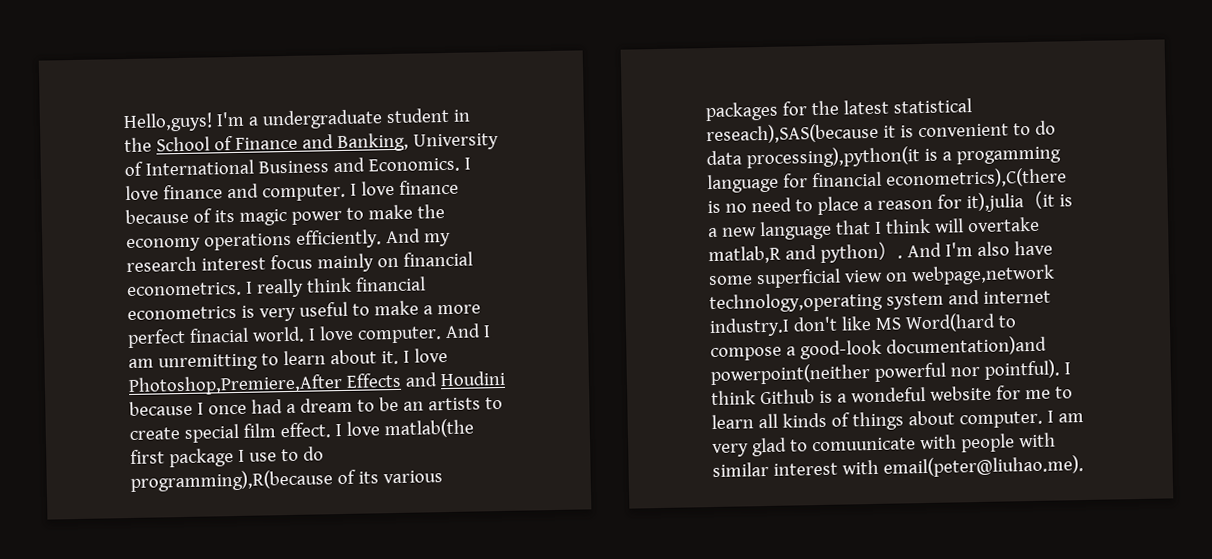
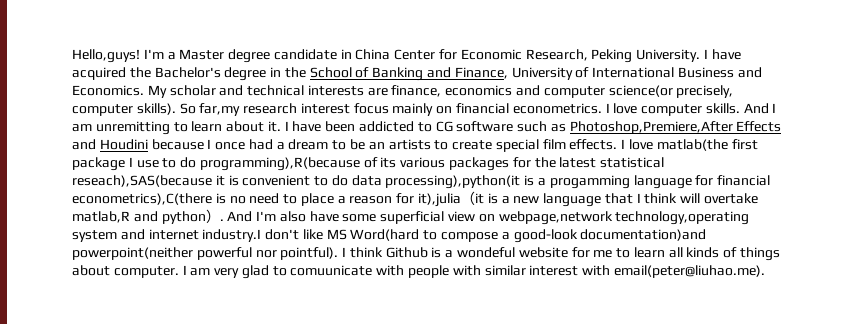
- I'm a undergraduate student in the School of Finance and Banking, University of International Business and Economics.
+ I'm a Master degree candidate in China Center for Economic Research, Peking University. I have acquired the Bachelor's degree in the School of Banking and Finance, University of International Business and Economics.
- I love finance and computer. I love finance because of its magic power to make the economy operations efficiently. And my research interest focus mainly on financial econometrics.
+ My scholar and technical interests are finance, economics and computer science(or precisely, computer skills). So far,my research interest focus mainly on financial econometrics.
- I really think financial econometrics is very useful to make a more perfect finacial world. I love computer.
+ I love computer skills.
- I love Photoshop,Premiere,After Effects and Houdini because I once had a dream to be an artists to create special film effect.
+ I have been addicted to CG software such as Photoshop,Premiere,After Effects and Houdini because I once had a dream to be an artists to create special film effects.

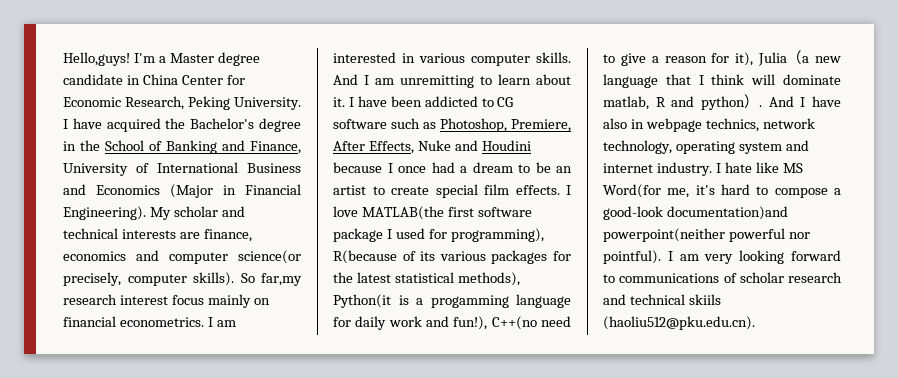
- I have acquired the Bachelor's degree in the School of Banking and Finance, University of International Business and Economics.
+ I have acquired the Bachelor's degree in the School of Banking and Finance, University of International Business and Economics (Major in Financial Engineering).
- I love computer skills.
+ I am interested in various computer skills.
- I have been addicted to CG software such as Photoshop,Premiere,After Effects and Houdini because I once had a dream to be an artists to create special film effects.
+ I have been addicted to CG software such as Photoshop, Premiere, After Effects, Nuke and Houdini because I once had a dream to be an artist to create special film effects.
- I love matlab(the first package I use to do programming),R(because of its various packages for the latest statistical reseach),SAS(because it is convenient to do data processing),python(it is a progamming language for financial econometrics),C(there is no need to place a reason for it),julia（it is a new language that I think will overtake matlab,R and python）.
+ I love MATLAB(the first software package I used for programming), R(because of its various packages for the latest statistical methods), Python(it is a progamming language for daily work and fun!), C++(no need to give a reason for it), Julia（a new language that I think will dominate matlab, R and python）.
- And I'm also have some superficial view on webpage,network technology,operating system and internet industry.I don't like MS Word(hard to compose a good-look documentation)and powerpoint(neither powerful nor pointful).
+ And I have also in webpage technics, network technology, operating system and internet industry. I hate like MS Word(for me, it's hard to compose a good-look documentation)and powerpoint(neither powerful nor pointful).
- I think Github is a wondeful website for me to learn all kinds of things about computer. I am very glad to comuunicate with people with similar interest with email(peter@liuhao.me).
+ I am very looking forward to communications of scholar research and technical skiils (haoliu512@pku.edu.cn).

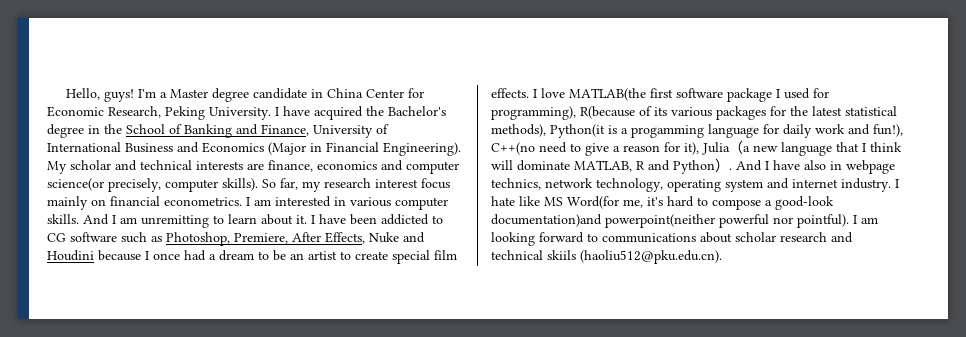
- Hello,guys!
+ Hello, guys!
- So far,my research interest focus mainly on financial econometrics.
+ So far, my research interest focus mainly on financial econometrics.
- I love MATLAB(the first software package I used for programming), R(because of its various packages for the latest statistical methods), Python(it is a progamming language for daily work and fun!), C++(no need to give a reason for it), Julia（a new language that I think will dominate matlab, R and python）.
+ I love MATLAB(the first software package I used for programming), R(because of its various packages for the latest statistical methods), Python(it is a progamming language for daily work and fun!), C++(no need to give a reason for it), Julia（a new language that I think will dominate MATLAB, R and Python）.
- I am very looking forward to communications of scholar research and technical skiils (haoliu512@pku.edu.cn).
+ I am looking forward to communications about scholar research and technical skiils (haoliu512@pku.edu.cn).

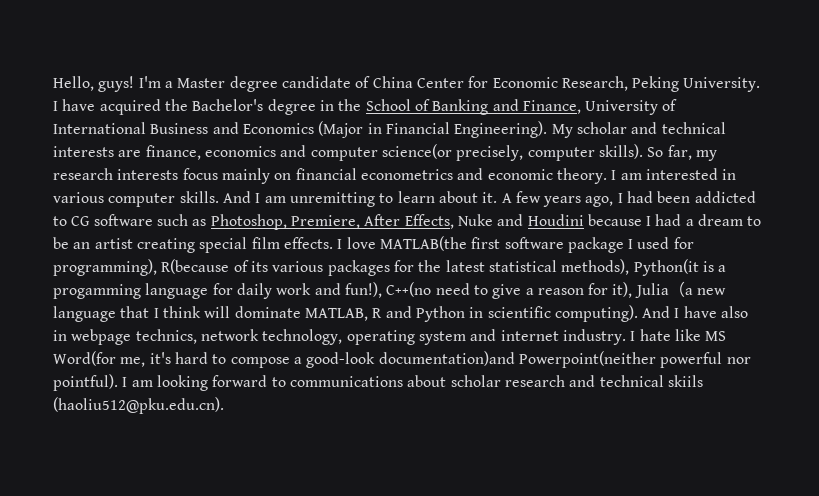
- I'm a Master degree candidate in China Center for Economic Research, Peking University.
+ I'm a Master degree candidate of China Center for Economic Research, Peking University.
- So far, my research interest focus mainly on financial econometrics.
+ So far, my research interests focus mainly on financial econometrics and economic theory.
- I have been addicted to CG software such as Photoshop, Premiere, After Effects, Nuke and Houdini because I once had a dream to be an artist to create special film effects.
+ A few years ago, I had been addicted to CG software such as Photoshop, Premiere, After Effects, Nuke and Houdini because I had a dream to be an artist creating special film effects.
- I love MATLAB(the first software package I used for programming), R(because of its various packages for the latest statistical methods), Python(it is a progamming language for daily work and fun!), C++(no need to give a reason for it), Julia（a new language that I think will dominate MATLAB, R and Python）.
+ I love MATLAB(the first software package I used for programming), R(because of its various packages for the latest statistical methods), Python(it is a progamming language for daily work and fun!), C++(no need to give a reason for it), Julia（a new language that I think will dominate MATLAB, R and Python in scientific computing).
- I hate like MS Word(for me, it's hard to compose a good-look documentation)and powerpoint(neither powerful nor pointful).
+ I hate like MS Word(for me, it's hard to compose a good-look documentation)and Powerpoint(neither powerful nor pointful).

